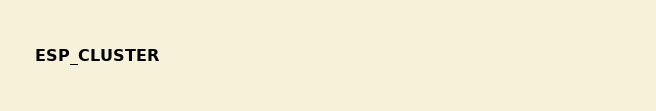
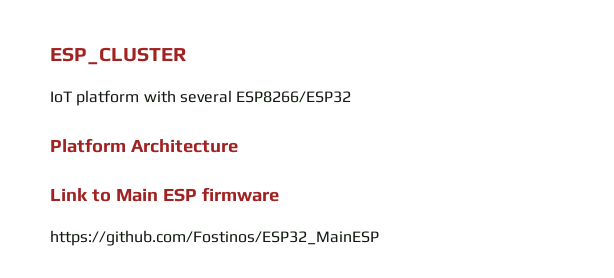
+ IoT platform with several ESP8266/ESP32
+ Platform Architecture
+ Link to Main ESP firmware
+ https://github.com/Fostinos/ESP32_MainESP

